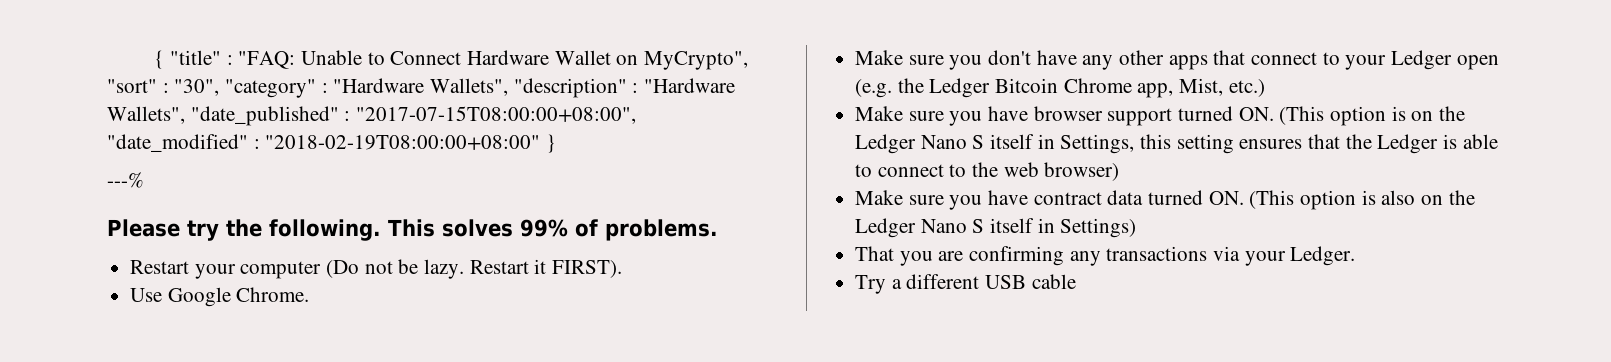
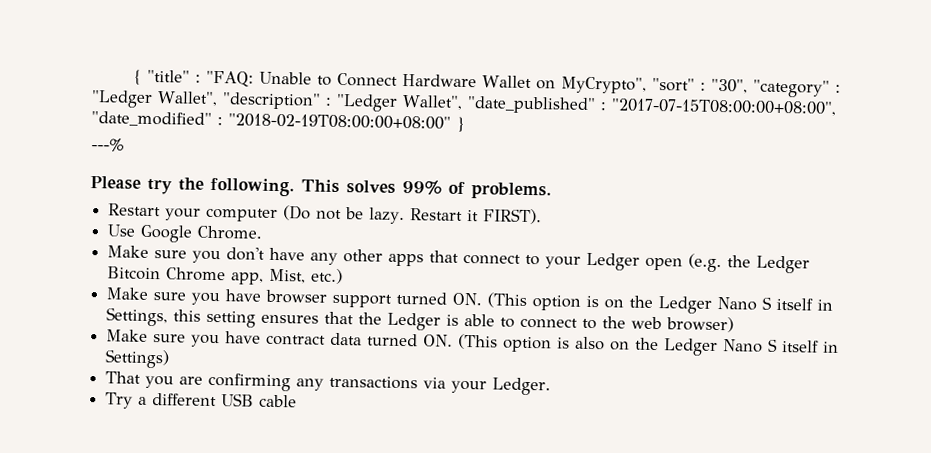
- { "title" : "FAQ: Unable to Connect Hardware Wallet on MyCrypto", "sort" : "30", "category" : "Hardware Wallets", "description" : "Hardware Wallets", "date_published" : "2017-07-15T08:00:00+08:00", "date_modified" : "2018-02-19T08:00:00+08:00" }
+ { "title" : "FAQ: Unable to Connect Hardware Wallet on MyCrypto", "sort" : "30", "category" : "Ledger Wallet", "description" : "Ledger Wallet", "date_published" : "2017-07-15T08:00:00+08:00", "date_modified" : "2018-02-19T08:00:00+08:00" }

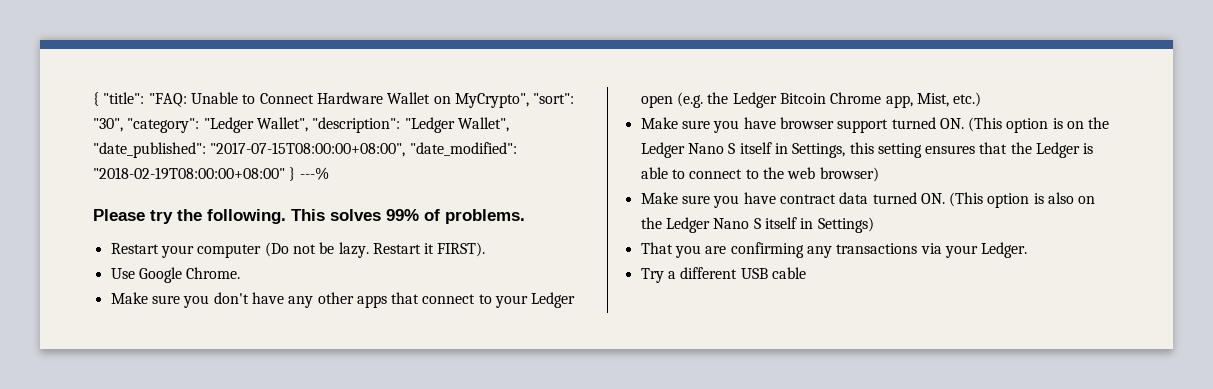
- { "title" : "FAQ: Unable to Connect Hardware Wallet on MyCrypto", "sort" : "30", "category" : "Ledger Wallet", "description" : "Ledger Wallet", "date_published" : "2017-07-15T08:00:00+08:00", "date_modified" : "2018-02-19T08:00:00+08:00" }
- ---%
+ { "title": "FAQ: Unable to Connect Hardware Wallet on MyCrypto", "sort": "30", "category": "Ledger Wallet", "description": "Ledger Wallet", "date_published": "2017-07-15T08:00:00+08:00", "date_modified": "2018-02-19T08:00:00+08:00" } ---%

